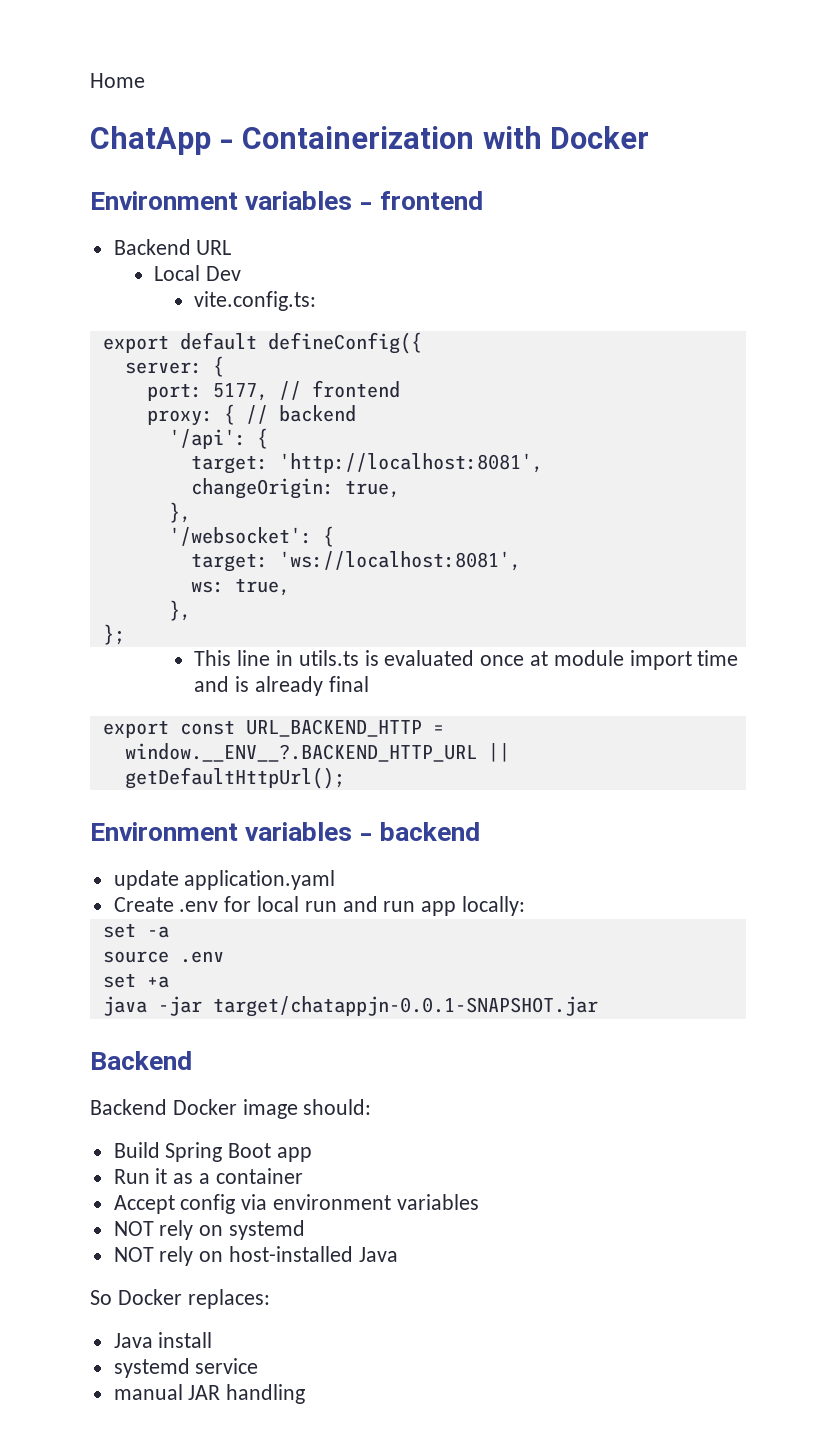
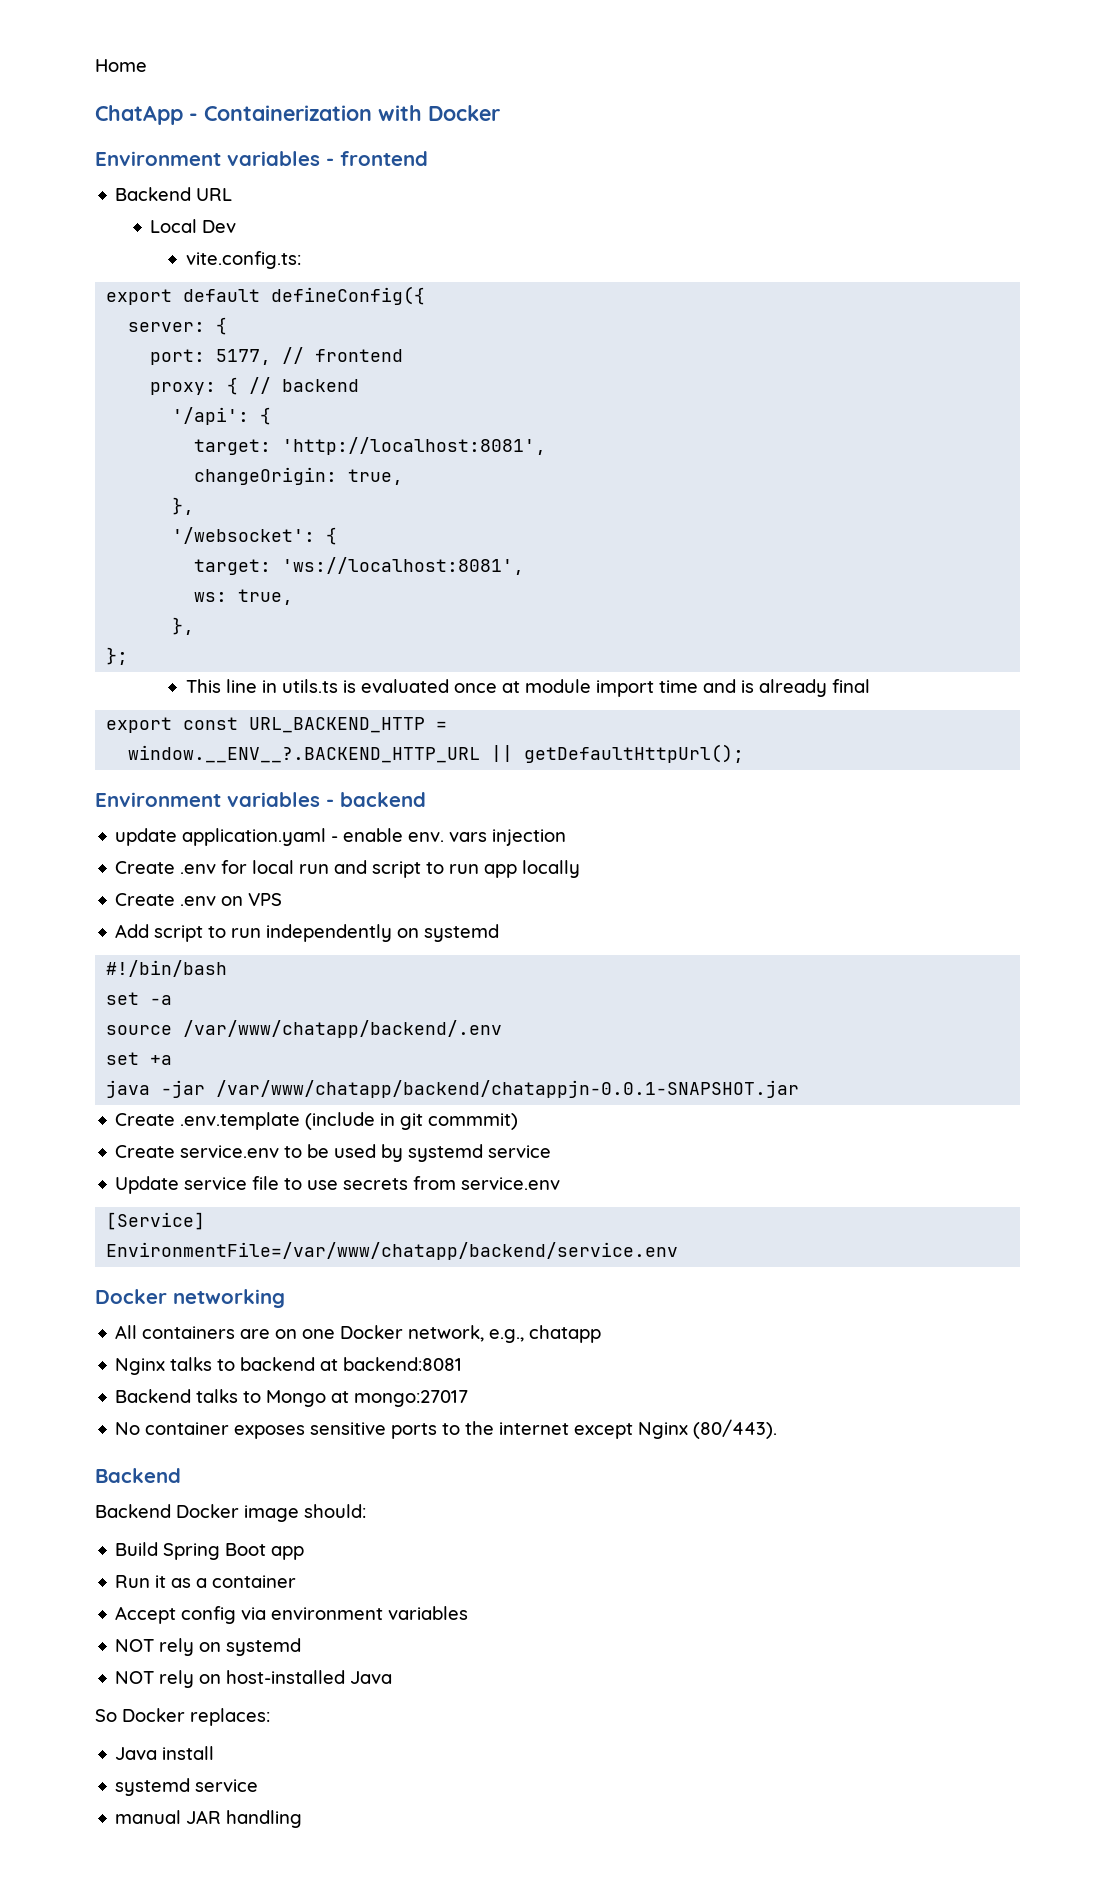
- update application.yaml
+ update application.yaml - enable env. vars injection
- Create .env for local run and run app locally:
+ Create .env for local run and script to run app locally
+ Create .env on VPS
+ Add script to run independently on systemd
+ #!/bin/bash
- source .env
+ source /var/www/chatapp/backend/.env
- java -jar target/chatappjn-0.0.1-SNAPSHOT.jar
+ java -jar /var/www/chatapp/backend/chatappjn-0.0.1-SNAPSHOT.jar
+ Create .env.template (include in git commmit)
+ Create service.env to be used by systemd service
+ Update service file to use secrets from service.env
+ [Service]
+ EnvironmentFile=/var/www/chatapp/backend/service.env
+ Docker networking
+ All containers are on one Docker network, e.g., chatapp
+ Nginx talks to backend at backend:8081
+ Backend talks to Mongo at mongo:27017
+ No container exposes sensitive ports to the internet except Nginx (80/443).

